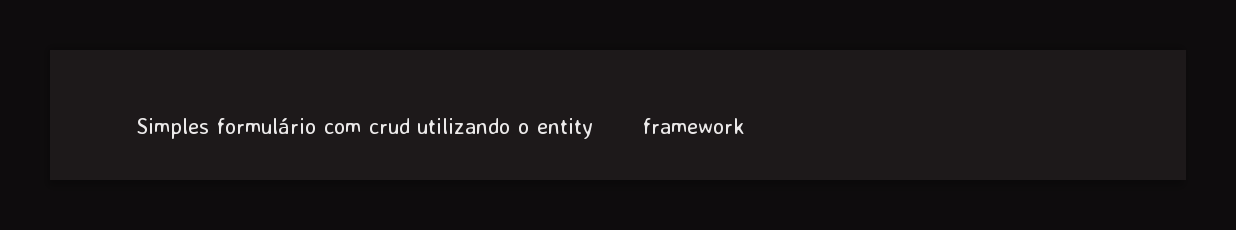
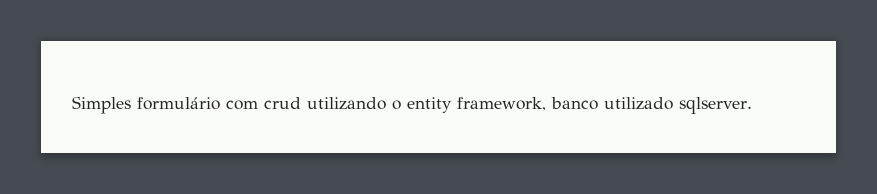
- Simples formulário com crud utilizando o entity framework
+ Simples formulário com crud utilizando o entity framework, banco utilizado sqlserver.

